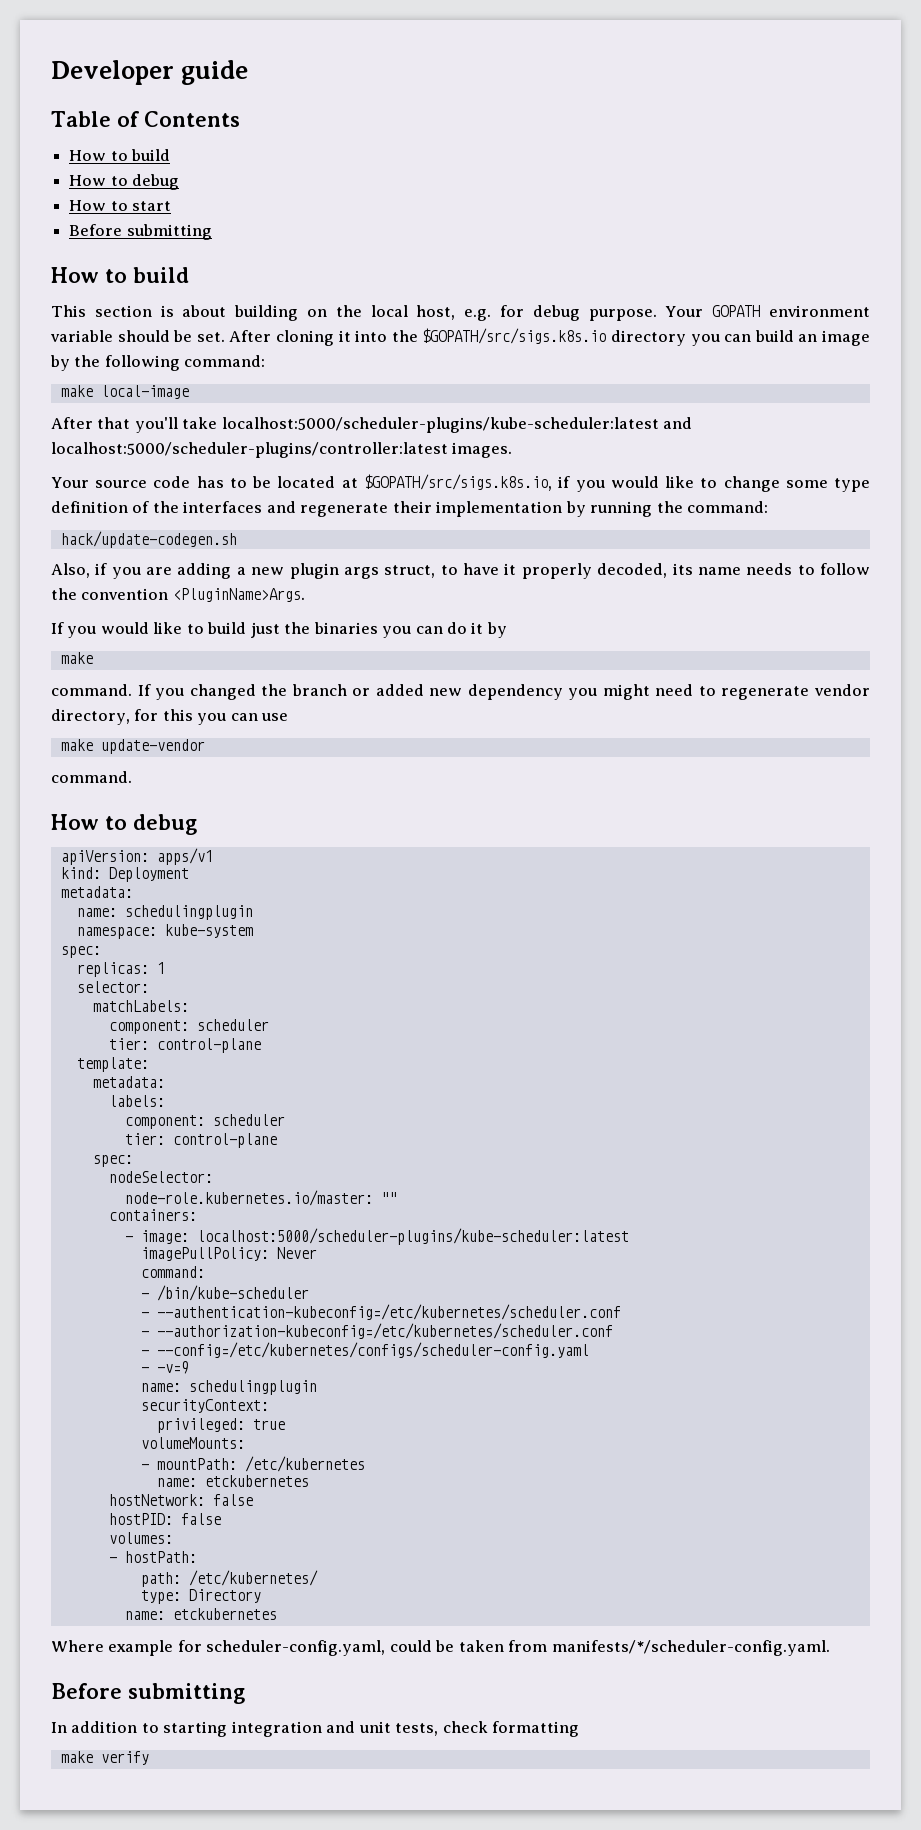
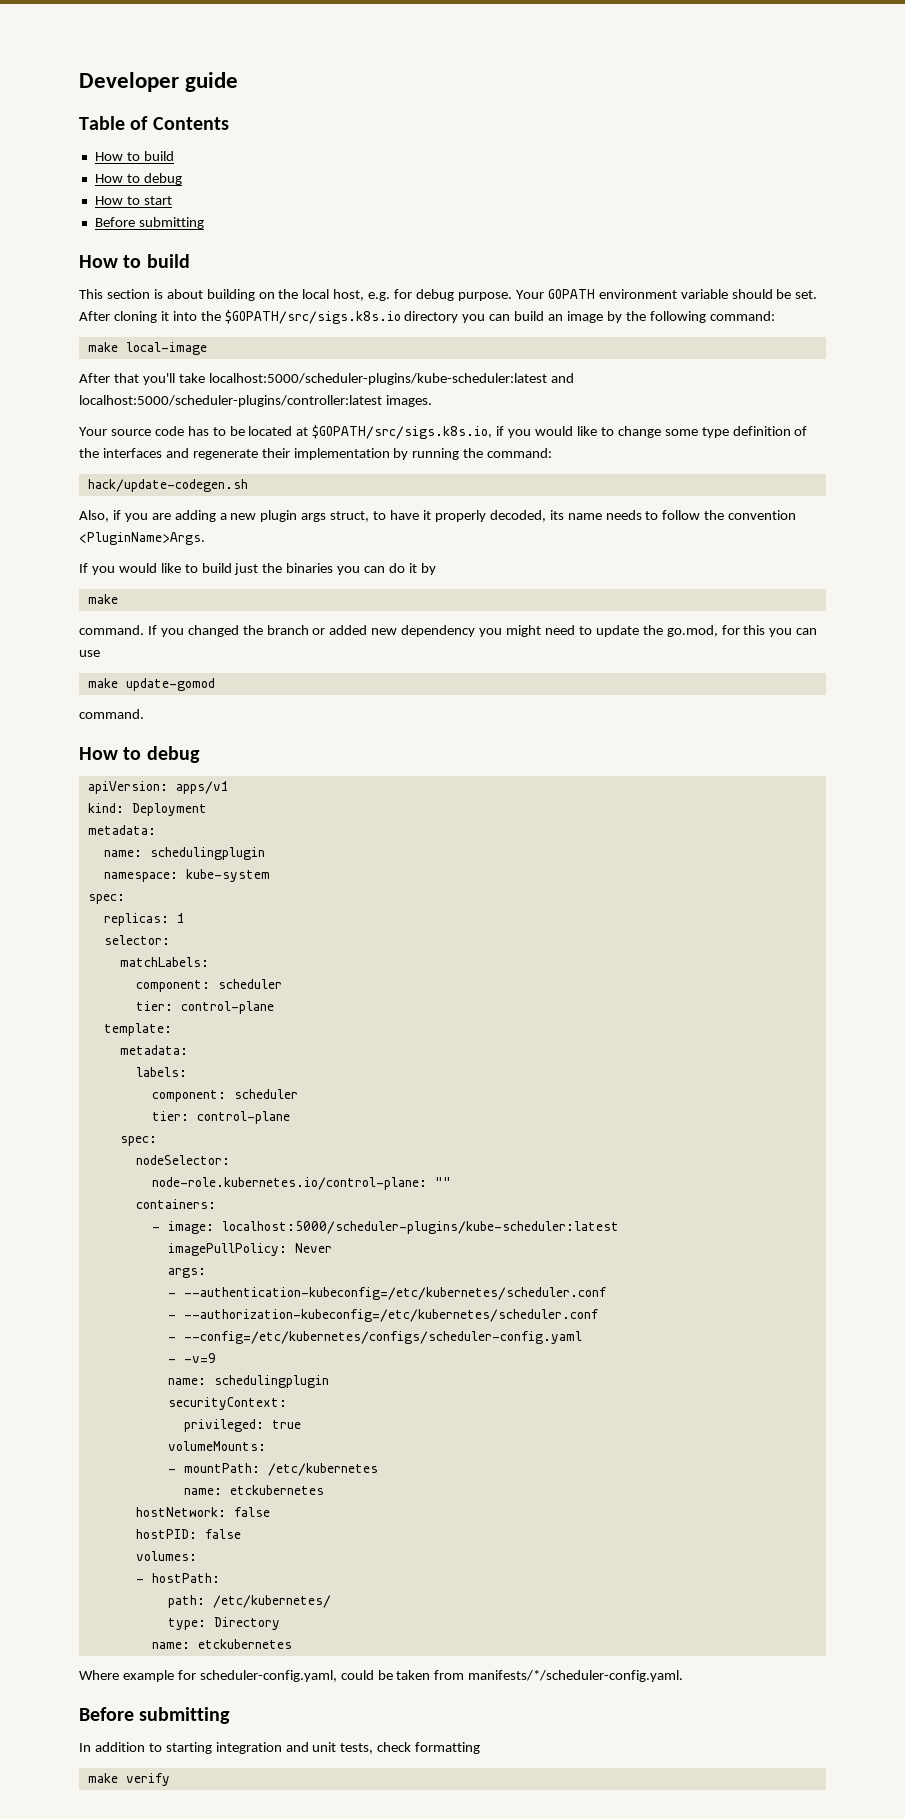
- If you changed the branch or added new dependency you might need to regenerate vendor directory, for this you can use
+ If you changed the branch or added new dependency you might need to update the go.mod, for this you can use
- make update-vendor
+ make update-gomod
- node-role.kubernetes.io/master: ""
+ node-role.kubernetes.io/control-plane: ""
  imagePullPolicy: Never
- command:
- - /bin/kube-scheduler
+ args:

